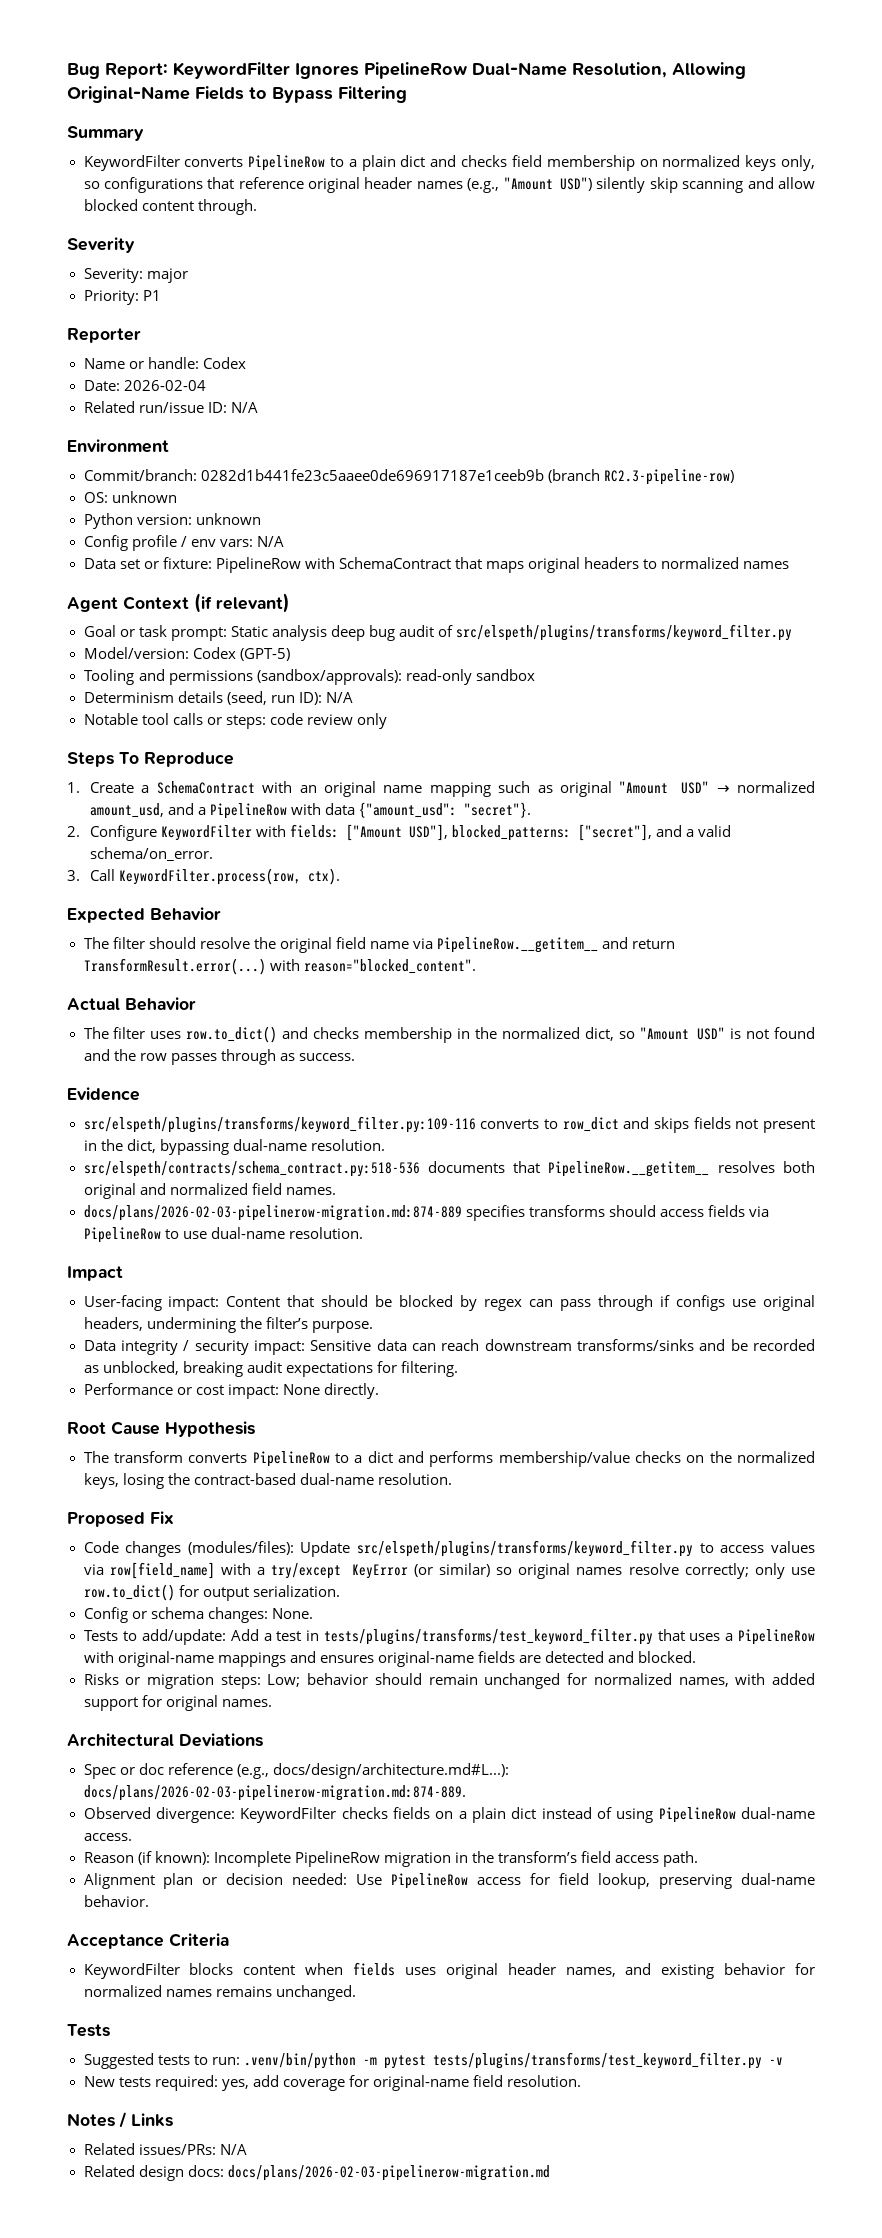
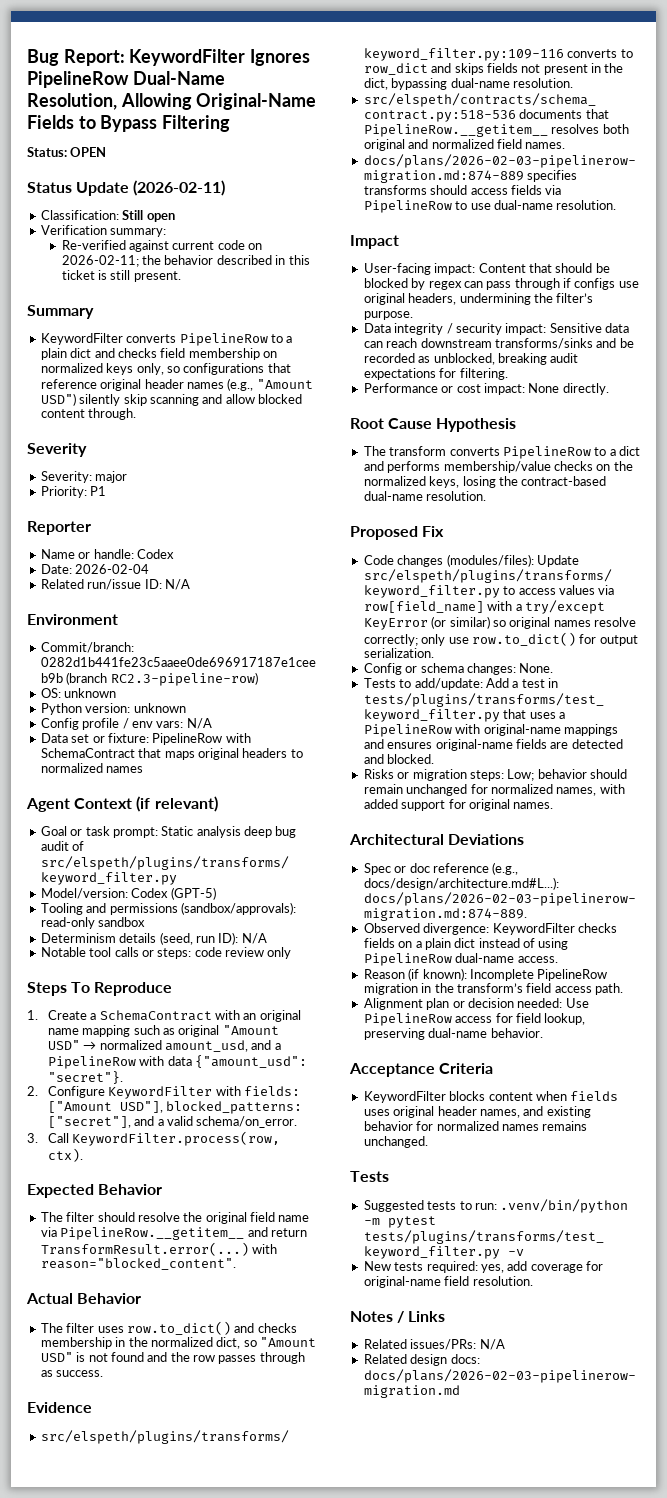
+ Status: OPEN
+ Status Update (2026-02-11)
+ Classification: Still open
+ Verification summary:
+ Re-verified against current code on 2026-02-11; the behavior described in this ticket is still present.

